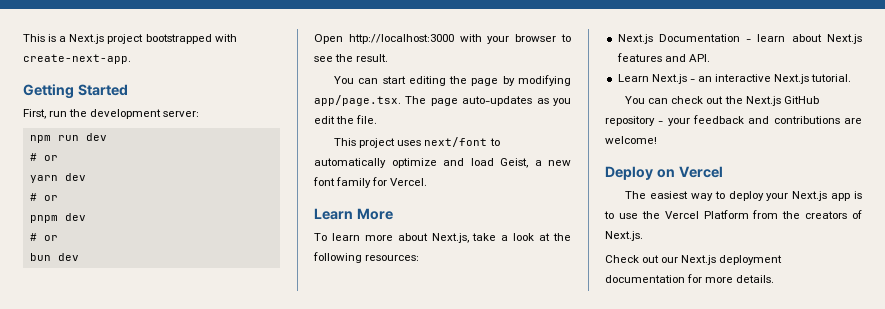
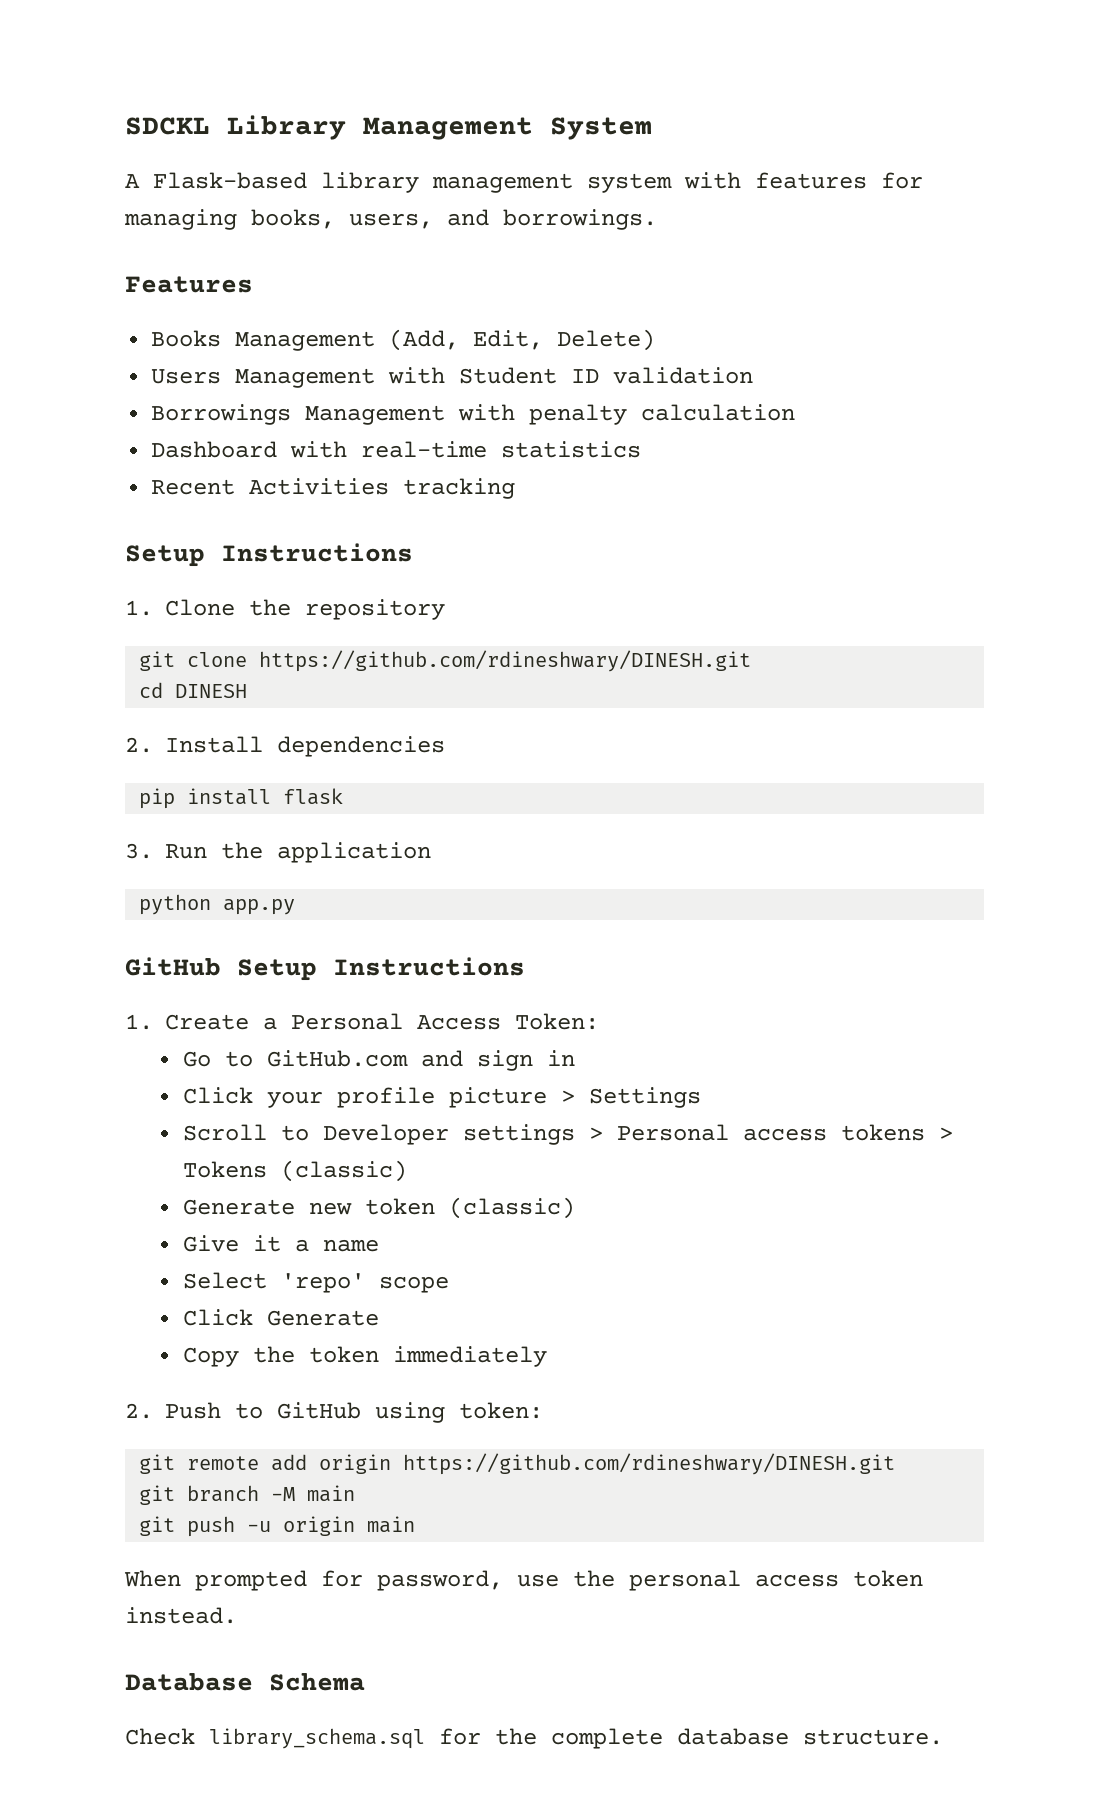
- This is a Next.js project bootstrapped with create-next-app.
- Getting Started
- First, run the development server:
- npm run dev
- # or
- yarn dev
- # or
- pnpm dev
- # or
- bun dev
- Open http://localhost:3000 with your browser to see the result.
- You can start editing the page by modifying app/page.tsx. The page auto-updates as you edit the file.
- This project uses next/font to automatically optimize and load Geist, a new font family for Vercel.
- Learn More
- To learn more about Next.js, take a look at the following resources:
- Next.js Documentation - learn about Next.js features and API.
- Learn Next.js - an interactive Next.js tutorial.
- You can check out the Next.js GitHub repository - your feedback and contributions are welcome!
- Deploy on Vercel
- The easiest way to deploy your Next.js app is to use the Vercel Platform from the creators of Next.js.
- Check out our Next.js deployment documentation for more details.
+ SDCKL Library Management System
+ A Flask-based library management system with features for managing books, users, and borrowings.
+ Features
+ Books Management (Add, Edit, Delete)
+ Users Management with Student ID validation
+ Borrowings Management with penalty calculation
+ Dashboard with real-time statistics
+ Recent Activities tracking
+ Setup Instructions
+ 1. Clone the repository
+ git clone https://github.com/rdineshwary/DINESH.git
+ cd DINESH
+ 2. Install dependencies
+ pip install flask
+ 3. Run the application
+ python app.py
+ GitHub Setup Instructions
+ 1. Create a Personal Access Token:
+ Go to GitHub.com and sign in
+ Click your profile picture > Settings
+ Scroll to Developer settings > Personal access tokens > Tokens (classic)
+ Generate new token (classic)
+ Give it a name
+ Select 'repo' scope
+ Click Generate
+ Copy the token immediately
+ 2. Push to GitHub using token:
+ git remote add origin https://github.com/rdineshwary/DINESH.git
+ git branch -M main
+ git push -u origin main
+ When prompted for password, use the personal access token instead.
+ Database Schema
+ Check library_schema.sql for the complete database structure.

